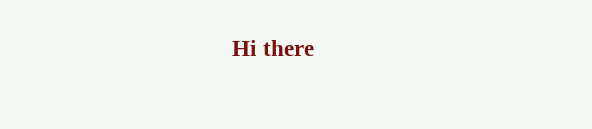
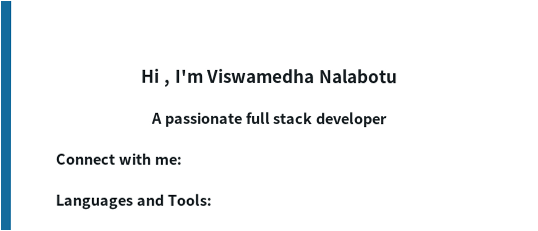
- Hi there
+ Hi , I'm Viswamedha Nalabotu
+ A passionate full stack developer
+ Connect with me:
+ Languages and Tools:

